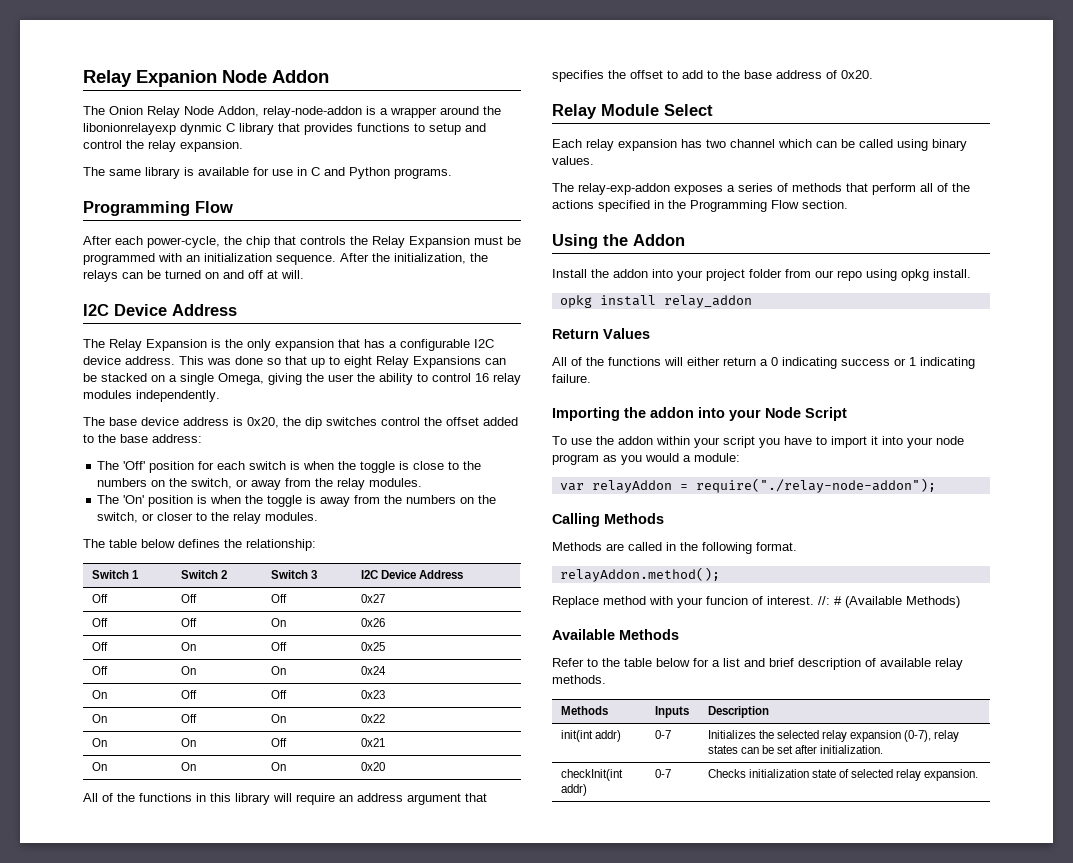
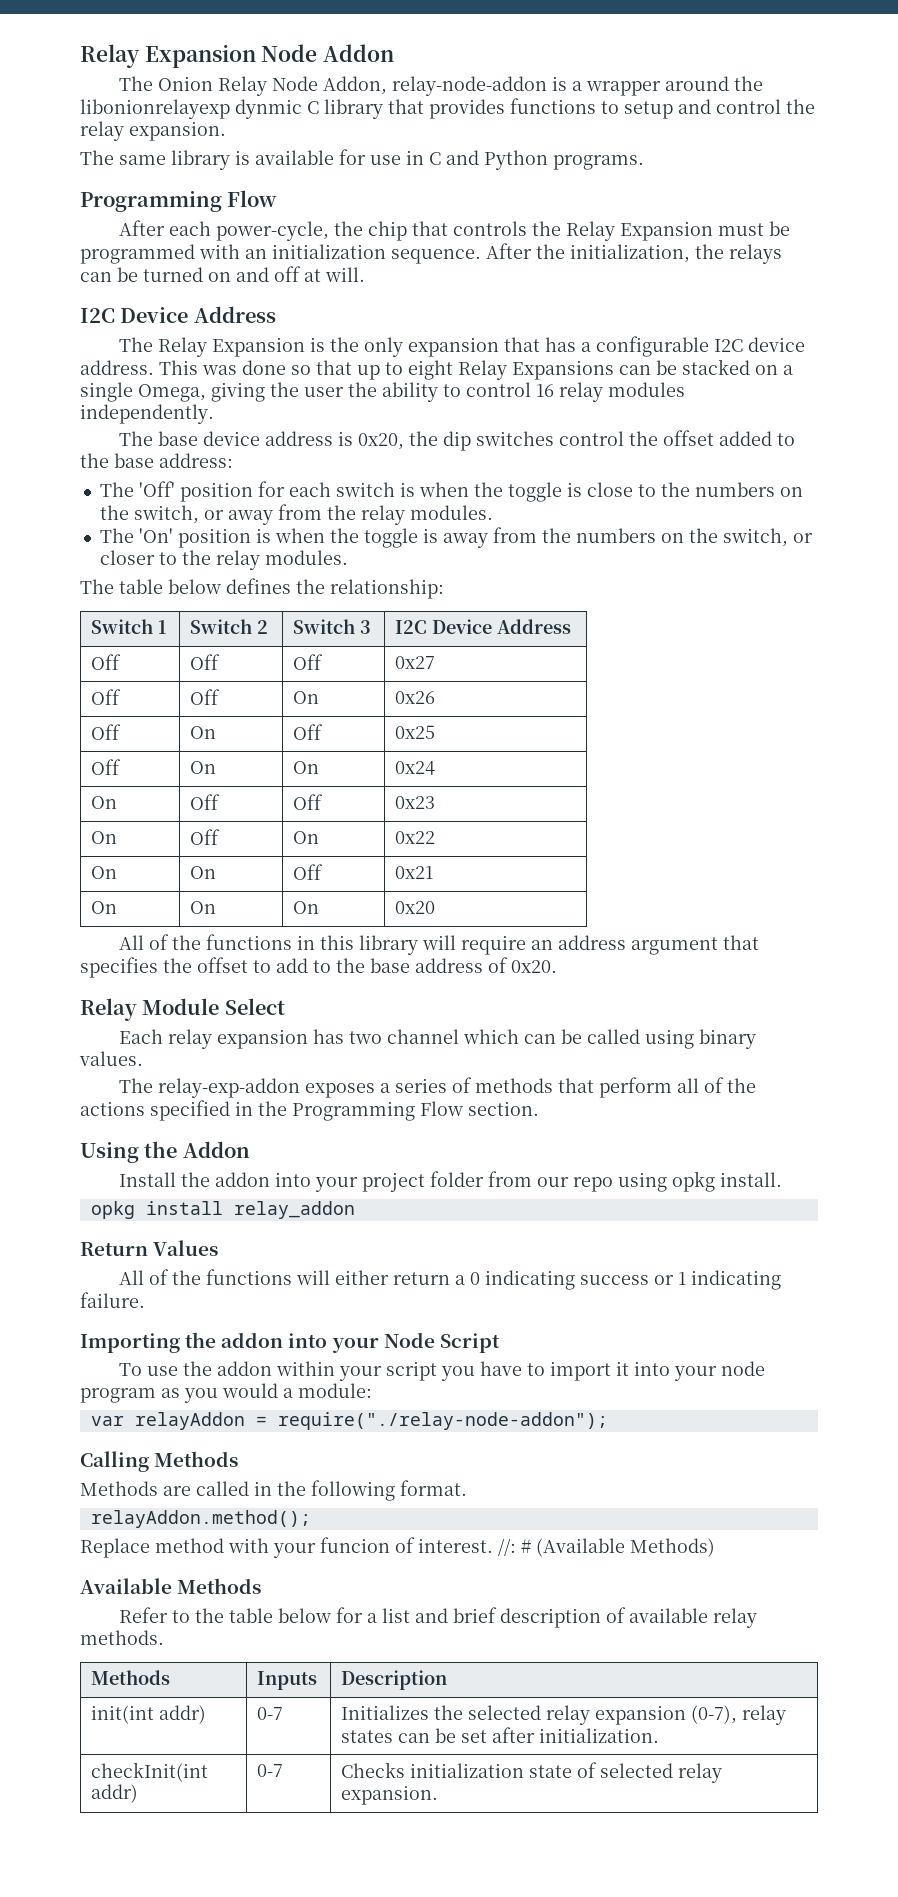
- Relay Expanion Node Addon
+ Relay Expansion Node Addon

